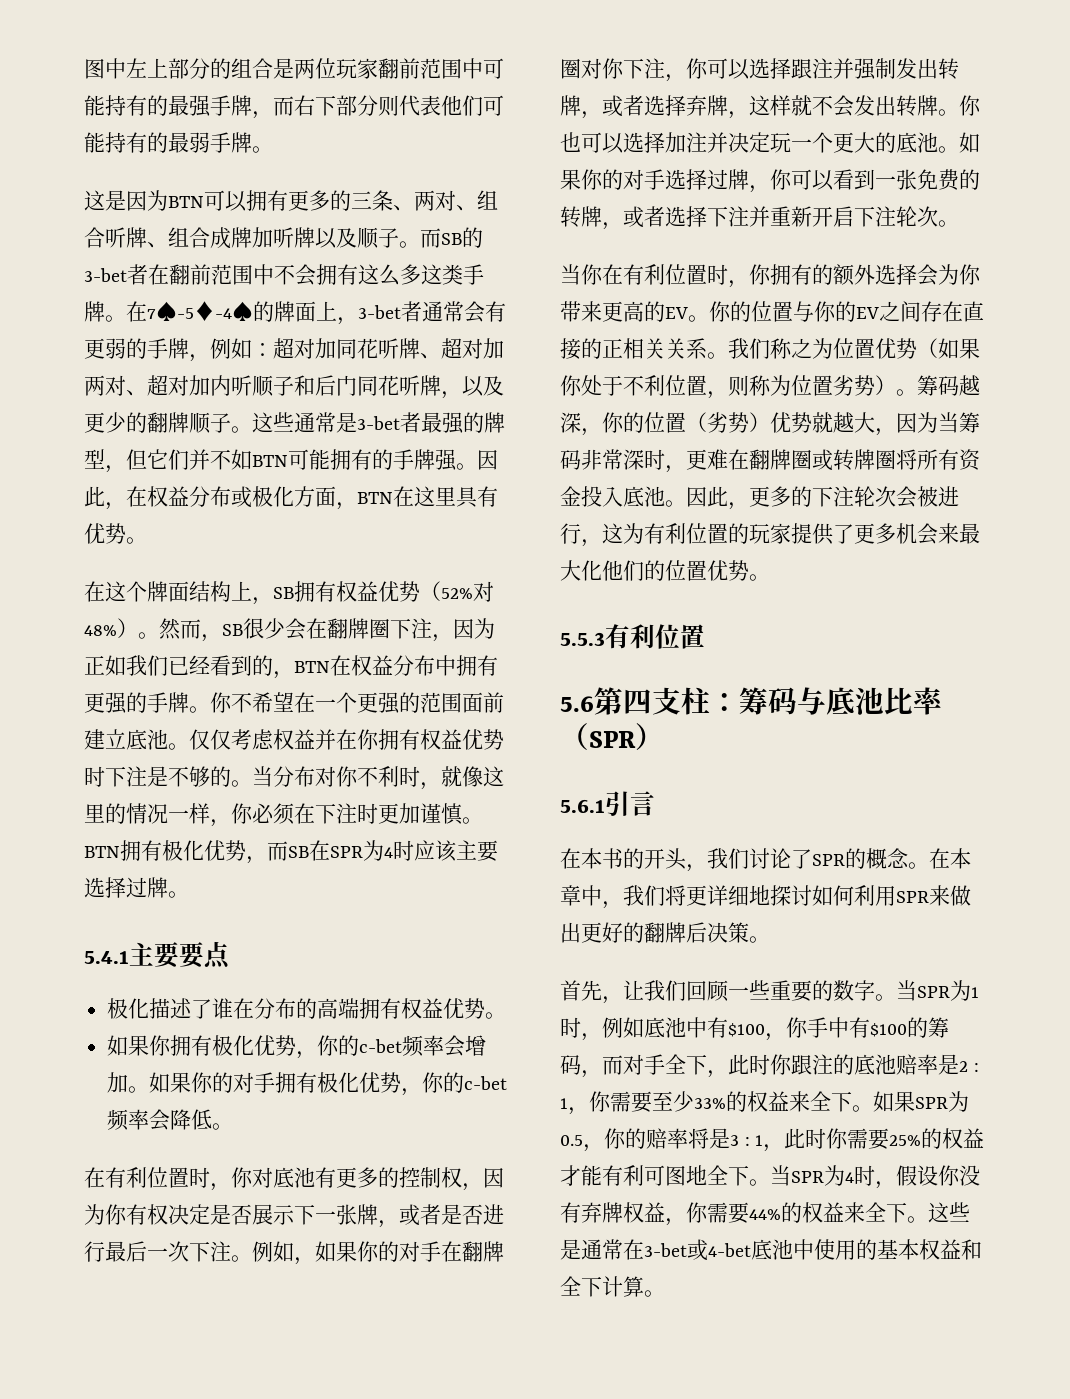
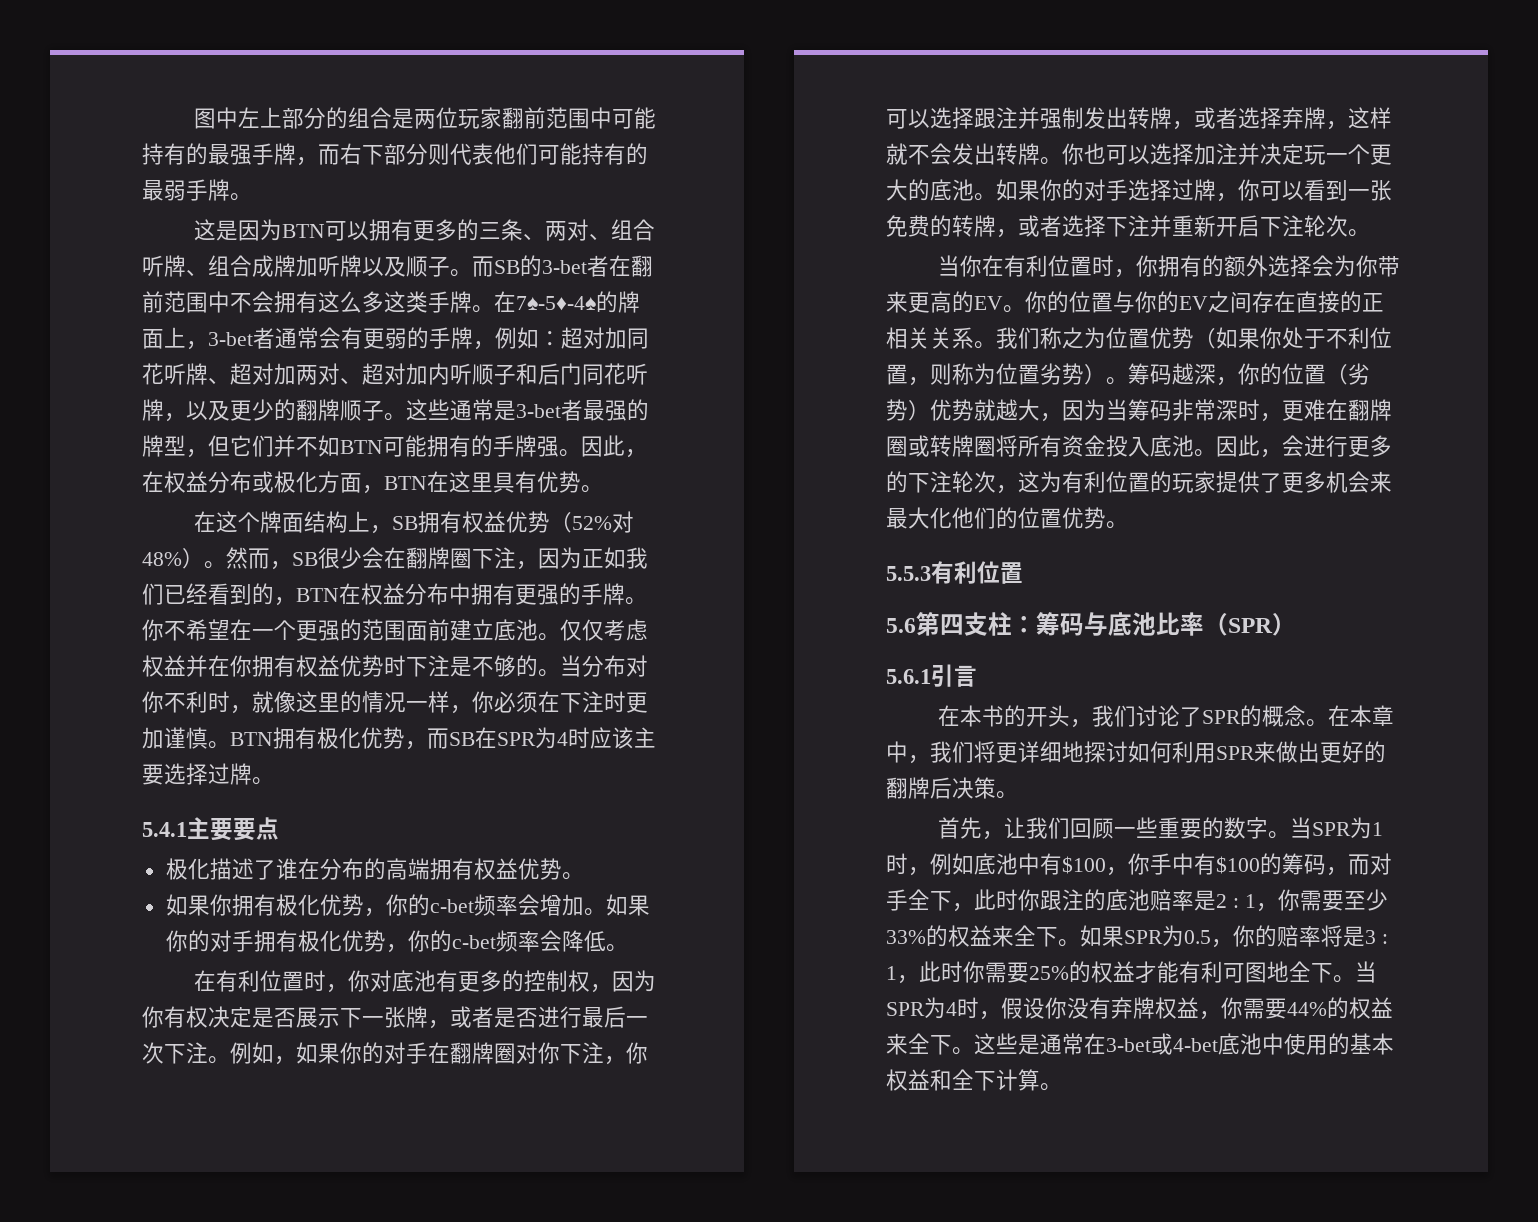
- 因此，更多的下注轮次会被进行，这为有利位置的玩家提供了更多机会来最大化他们的位置优势。
+ 因此，会进行更多的下注轮次，这为有利位置的玩家提供了更多机会来最大化他们的位置优势。

